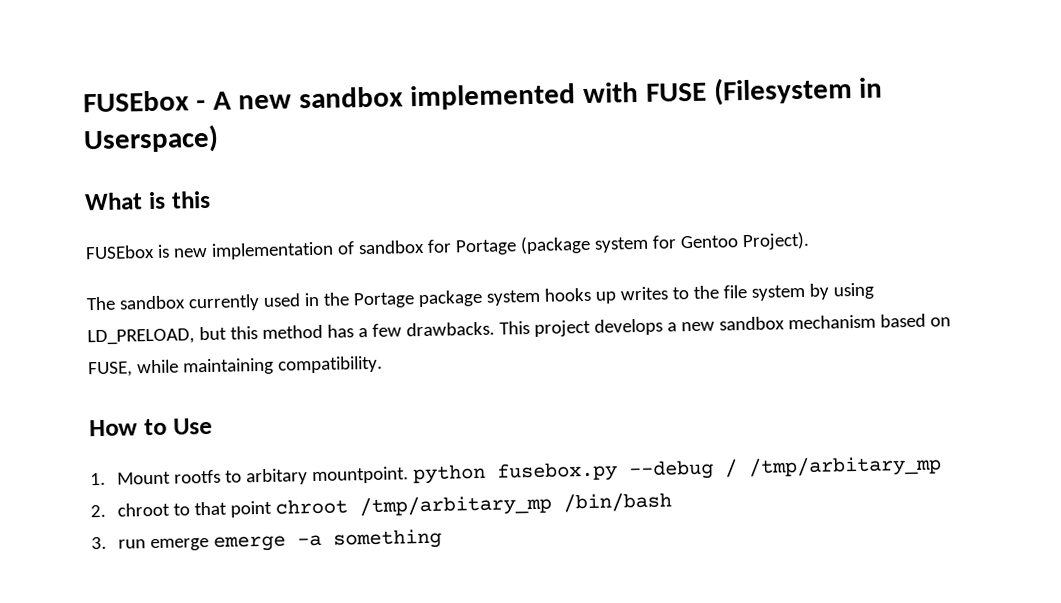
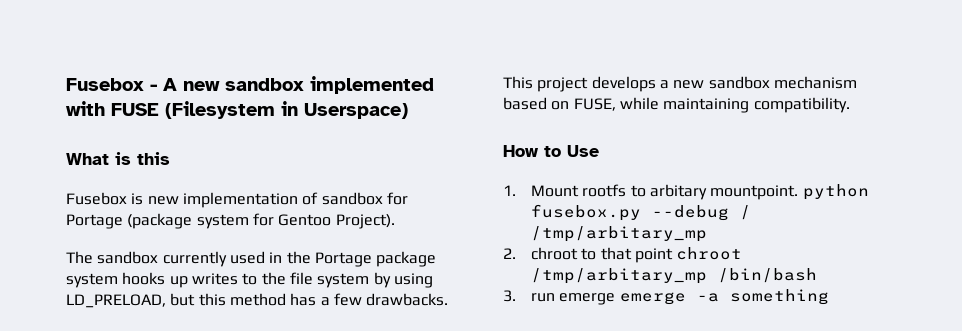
- FUSEbox - A new sandbox implemented with FUSE (Filesystem in Userspace)
+ Fusebox - A new sandbox implemented with FUSE (Filesystem in Userspace)
- FUSEbox is new implementation of sandbox for Portage (package system for Gentoo Project).
+ Fusebox is new implementation of sandbox for Portage (package system for Gentoo Project).

